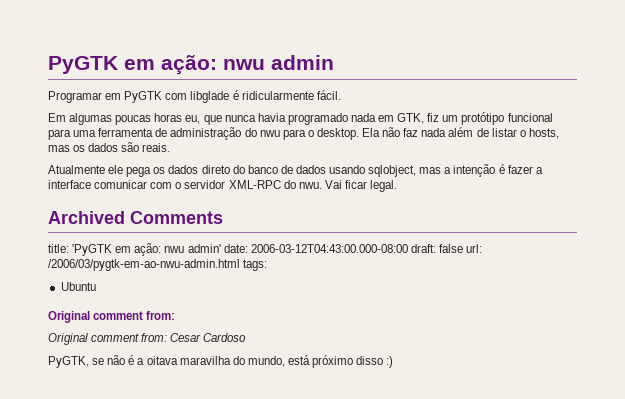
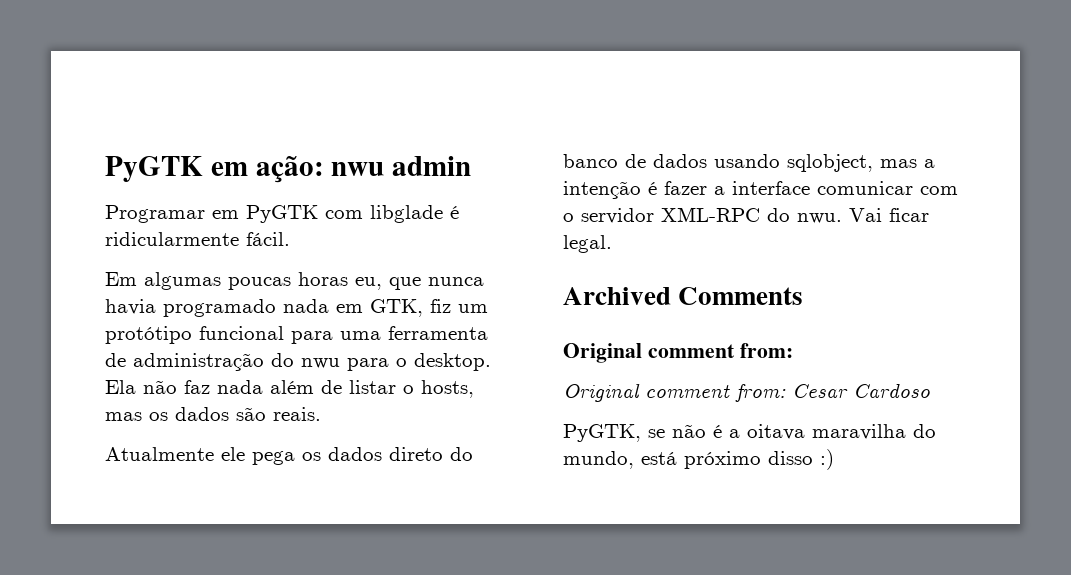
- title: 'PyGTK em ação: nwu admin' date: 2006-03-12T04:43:00.000-08:00 draft: false url: /2006/03/pygtk-em-ao-nwu-admin.html tags:
- Ubuntu

